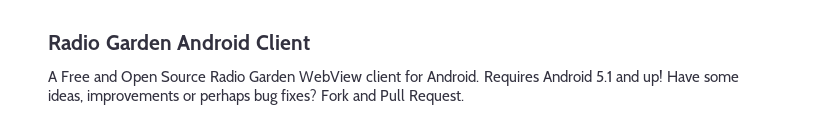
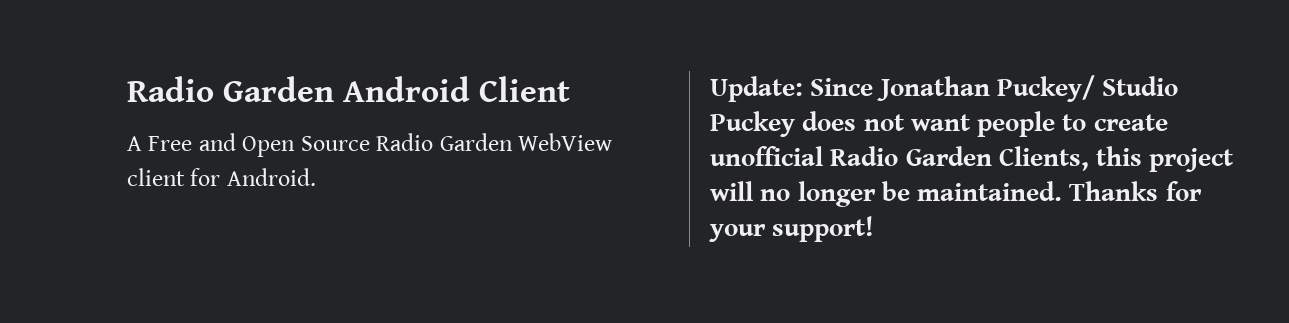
- A Free and Open Source Radio Garden WebView client for Android. Requires Android 5.1 and up! Have some ideas, improvements or perhaps bug fixes? Fork and Pull Request.
+ A Free and Open Source Radio Garden WebView client for Android.
+ Update: Since Jonathan Puckey/ Studio Puckey does not want people to create unofficial Radio Garden Clients, this project will no longer be maintained. Thanks for your support!

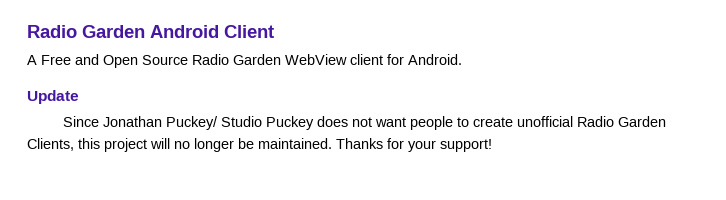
- Update: Since Jonathan Puckey/ Studio Puckey does not want people to create unofficial Radio Garden Clients, this project will no longer be maintained.
+ Update
+ Since Jonathan Puckey/ Studio Puckey does not want people to create unofficial Radio Garden Clients, this project will no longer be maintained.

